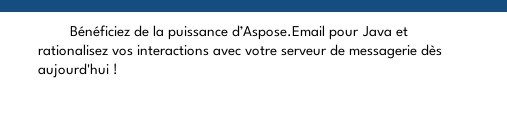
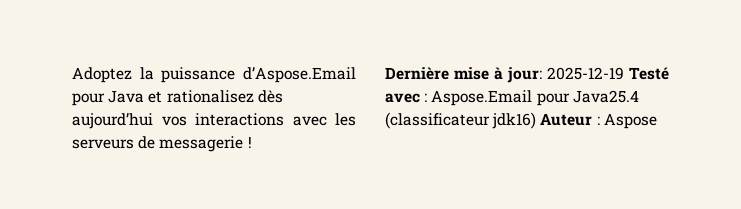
- Bénéficiez de la puissance d’Aspose.Email pour Java et rationalisez vos interactions avec votre serveur de messagerie dès aujourd'hui !
+ Adoptez la puissance d’Aspose.Email pour Java et rationalisez dès aujourd’hui vos interactions avec les serveurs de messagerie !
+ Dernière mise à jour: 2025-12-19 Testé avec : Aspose.Email pour Java25.4 (classificateur jdk16) Auteur : Aspose

